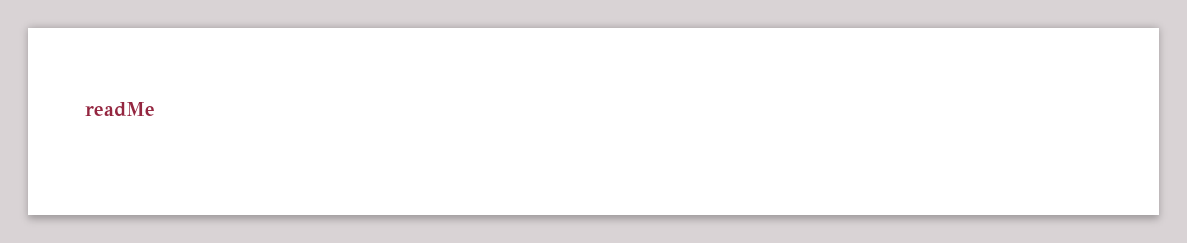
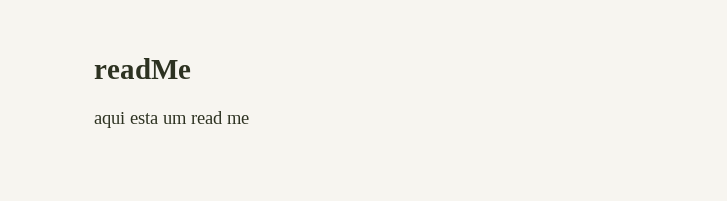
+ aqui esta um read me

